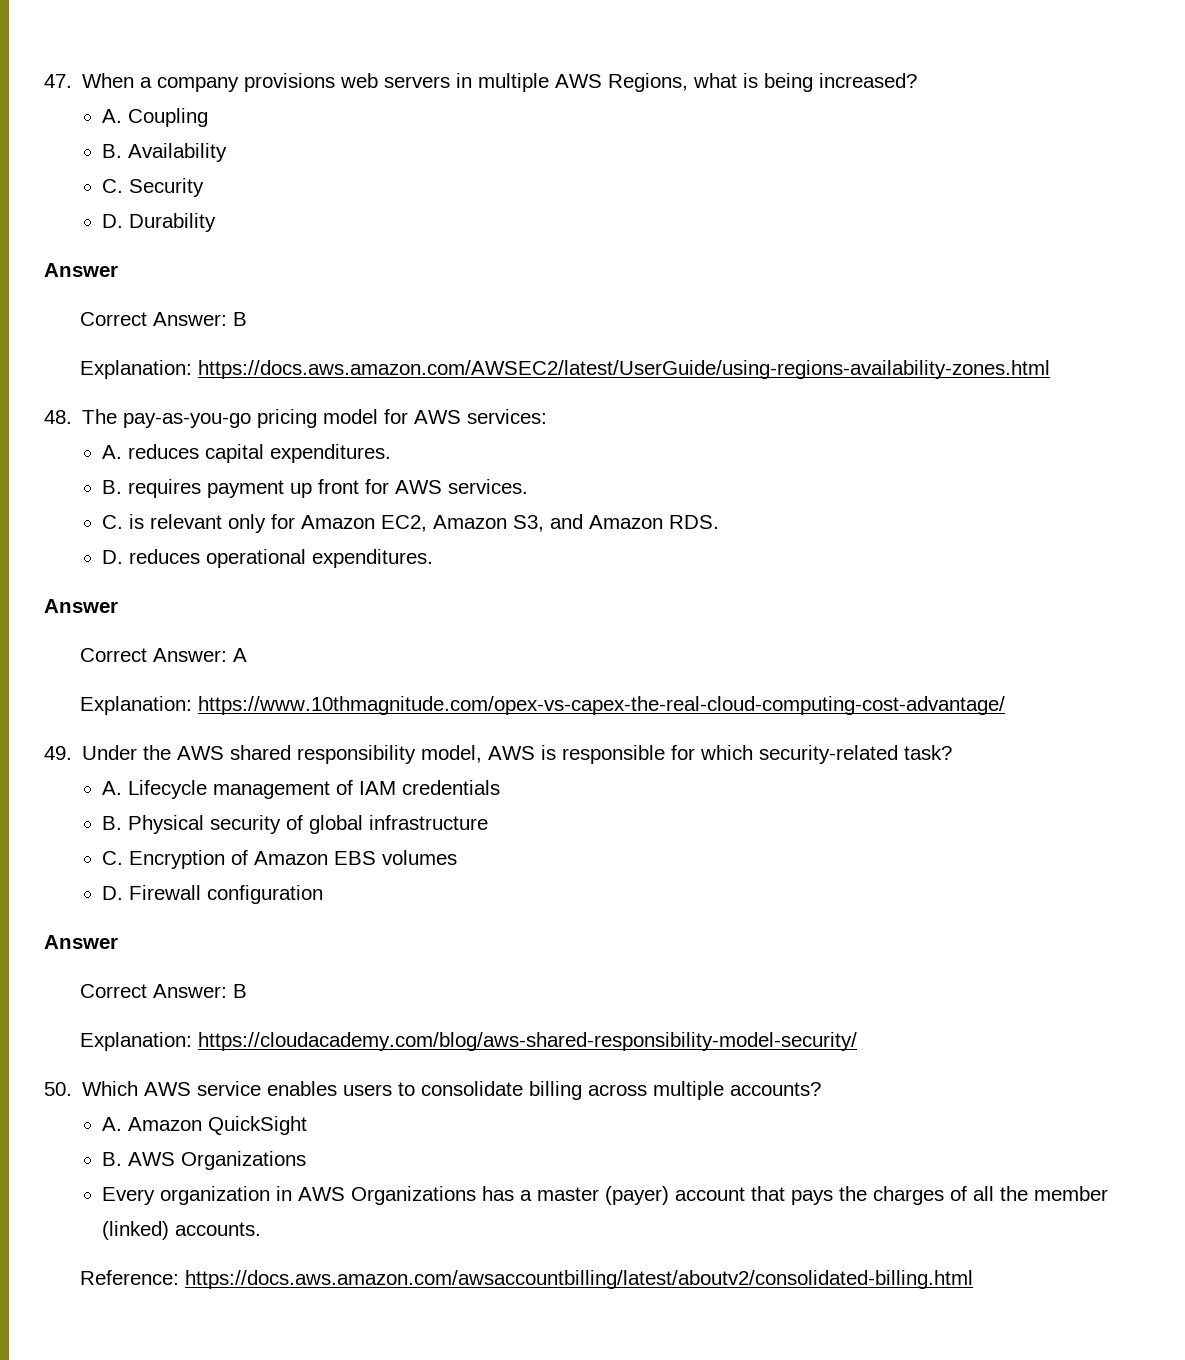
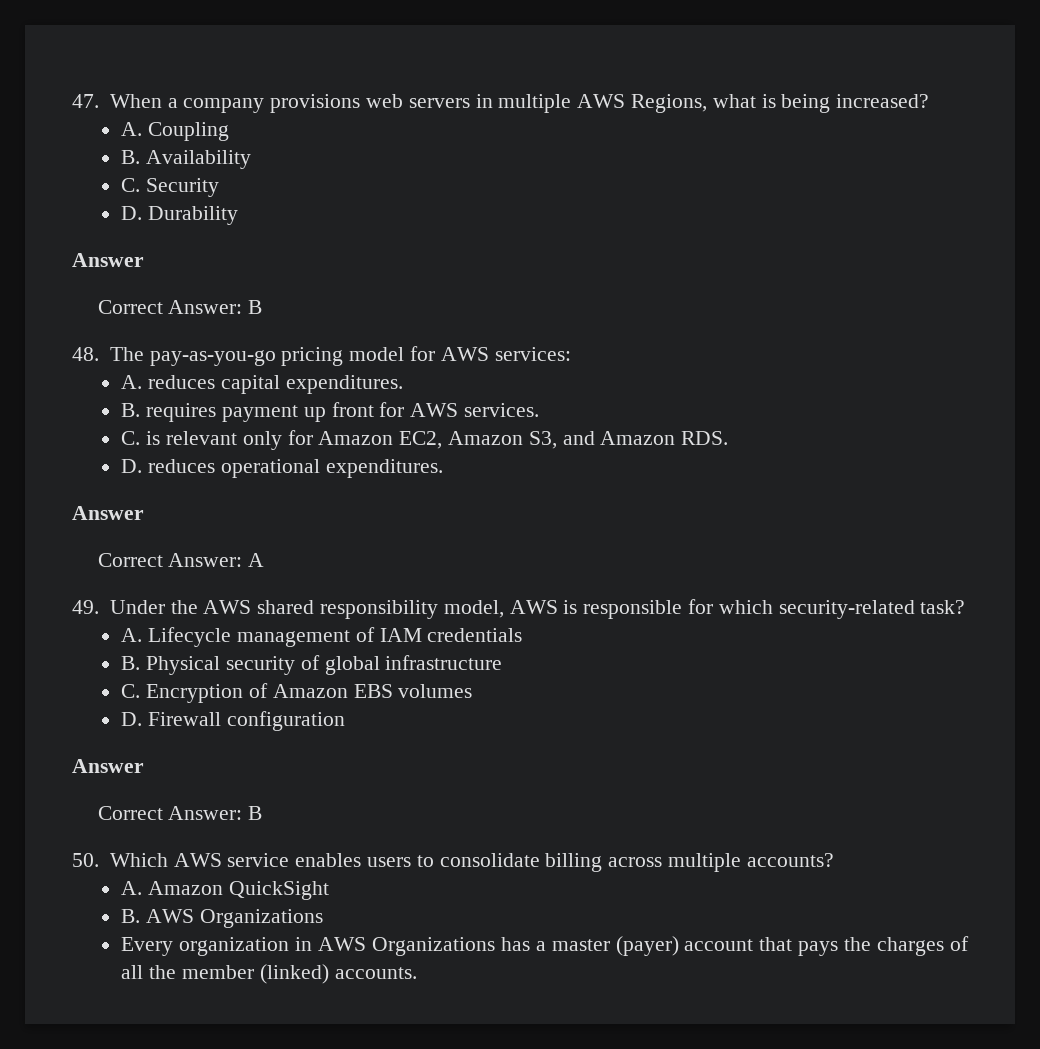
- Explanation: https://docs.aws.amazon.com/AWSEC2/latest/UserGuide/using-regions-availability-zones.html
- Explanation: https://www.10thmagnitude.com/opex-vs-capex-the-real-cloud-computing-cost-advantage/
- Explanation: https://cloudacademy.com/blog/aws-shared-responsibility-model-security/
- Reference: https://docs.aws.amazon.com/awsaccountbilling/latest/aboutv2/consolidated-billing.html

